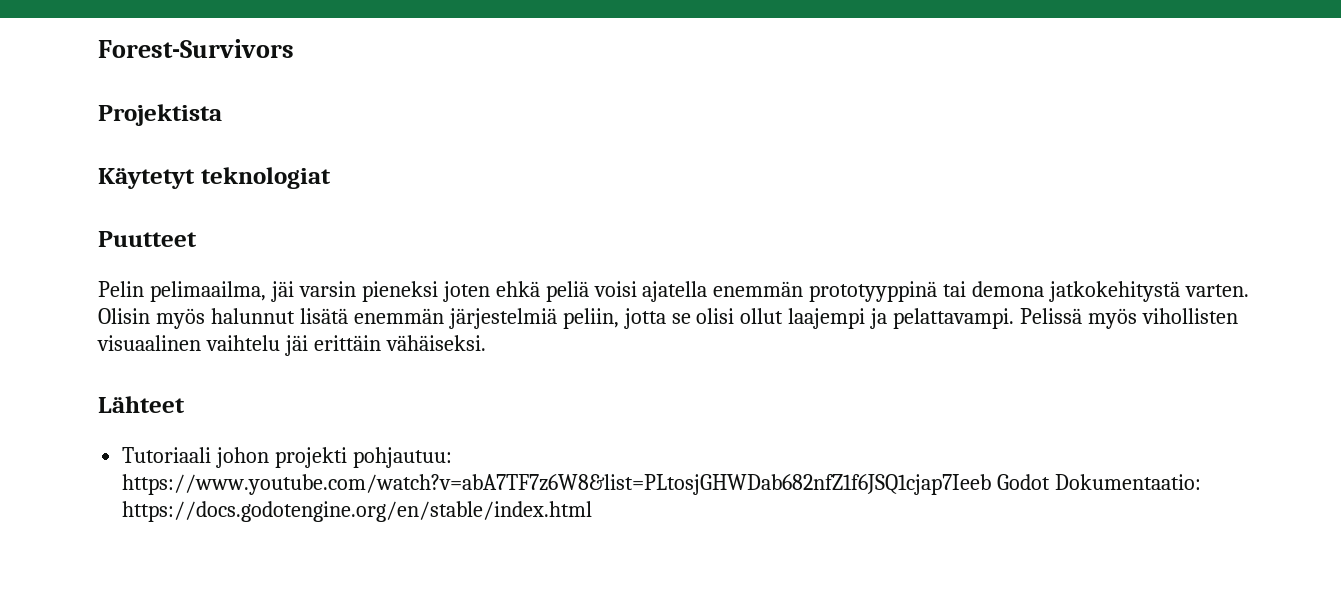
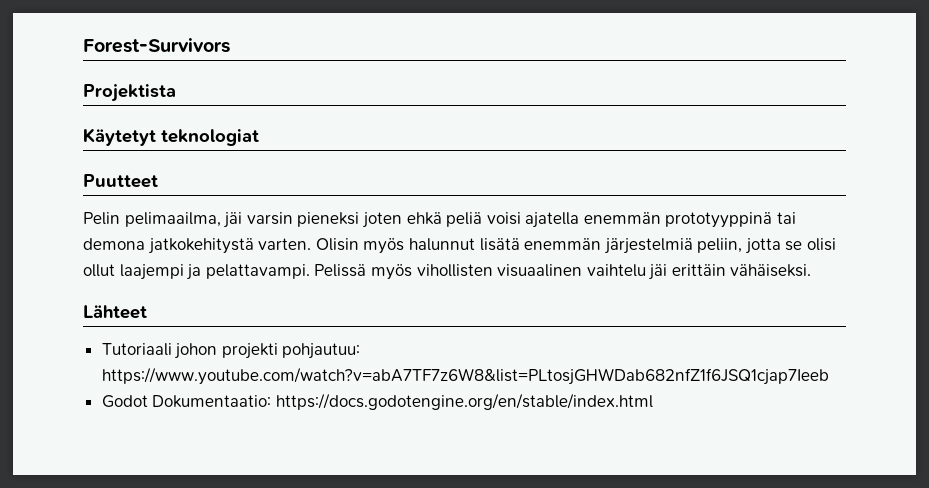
- Tutoriaali johon projekti pohjautuu: https://www.youtube.com/watch?v=abA7TF7z6W8&list=PLtosjGHWDab682nfZ1f6JSQ1cjap7Ieeb Godot Dokumentaatio: https://docs.godotengine.org/en/stable/index.html
+ Tutoriaali johon projekti pohjautuu: https://www.youtube.com/watch?v=abA7TF7z6W8&list=PLtosjGHWDab682nfZ1f6JSQ1cjap7Ieeb
+ Godot Dokumentaatio: https://docs.godotengine.org/en/stable/index.html

